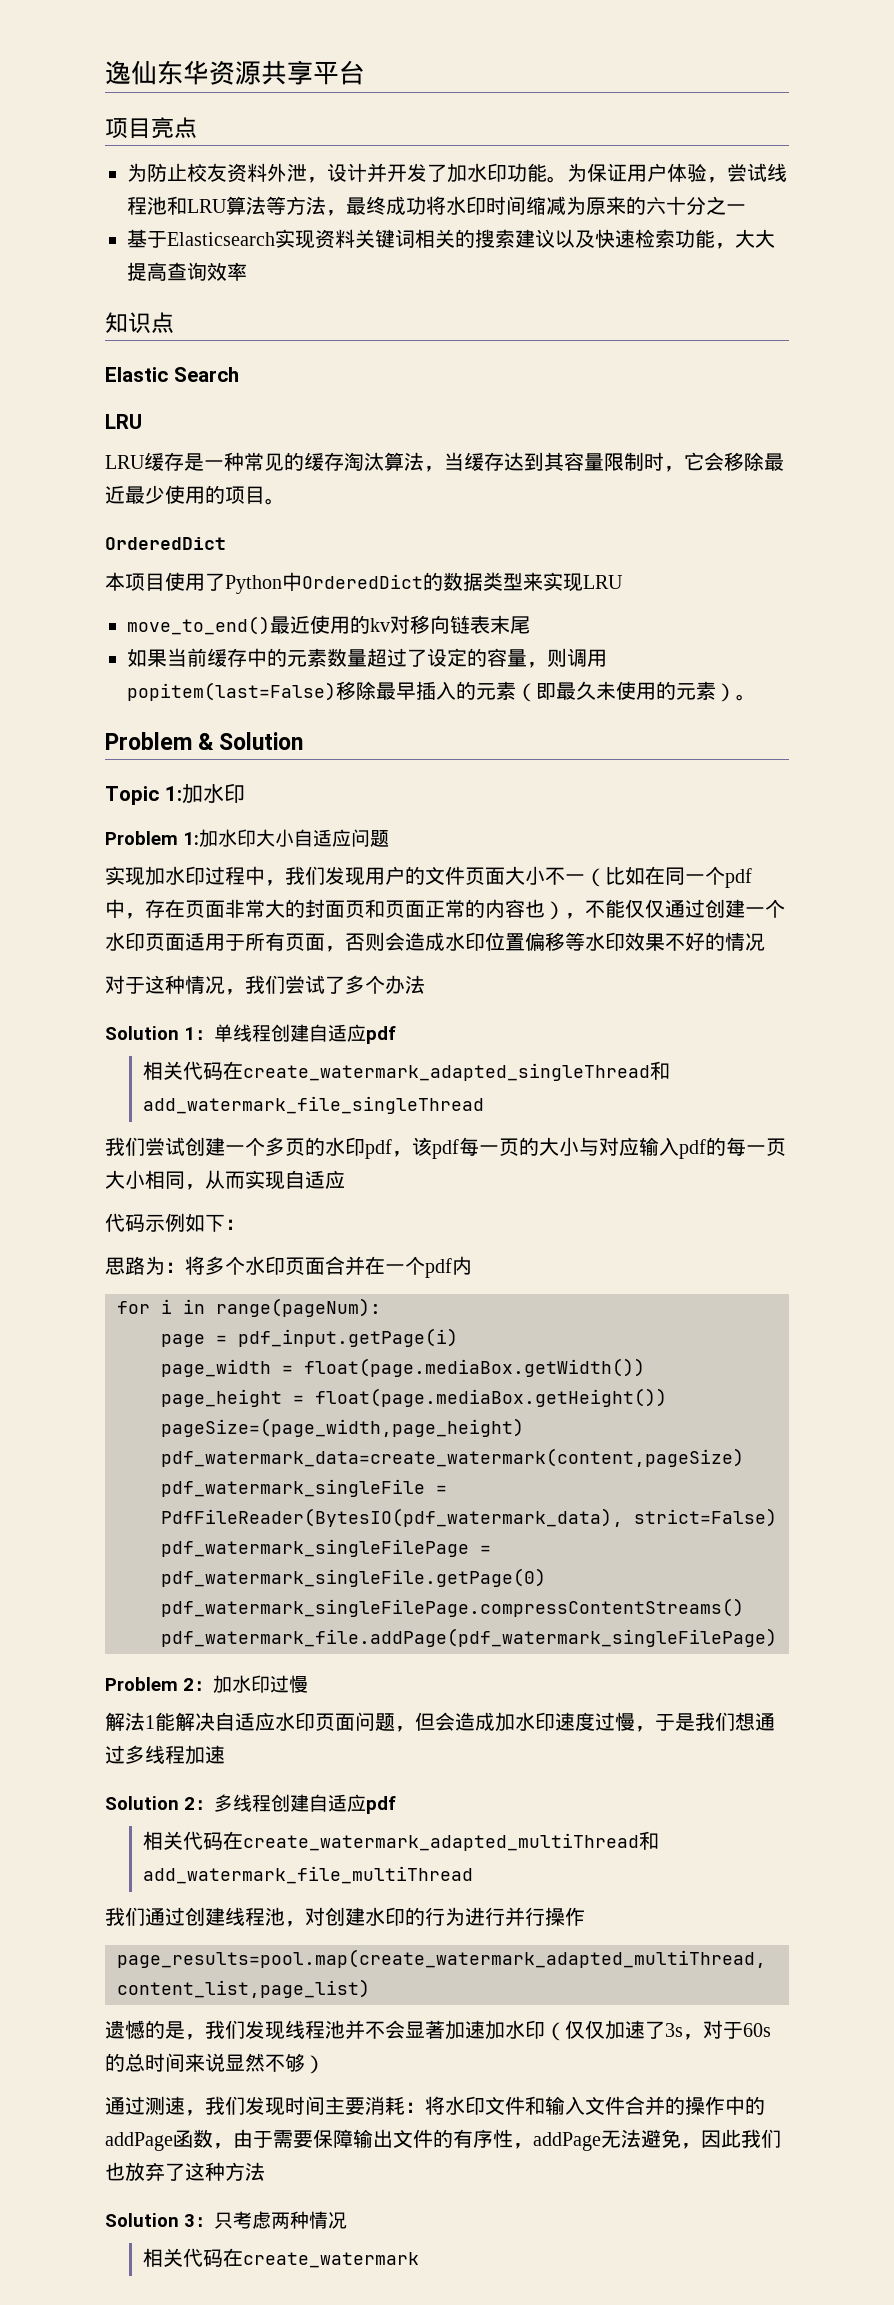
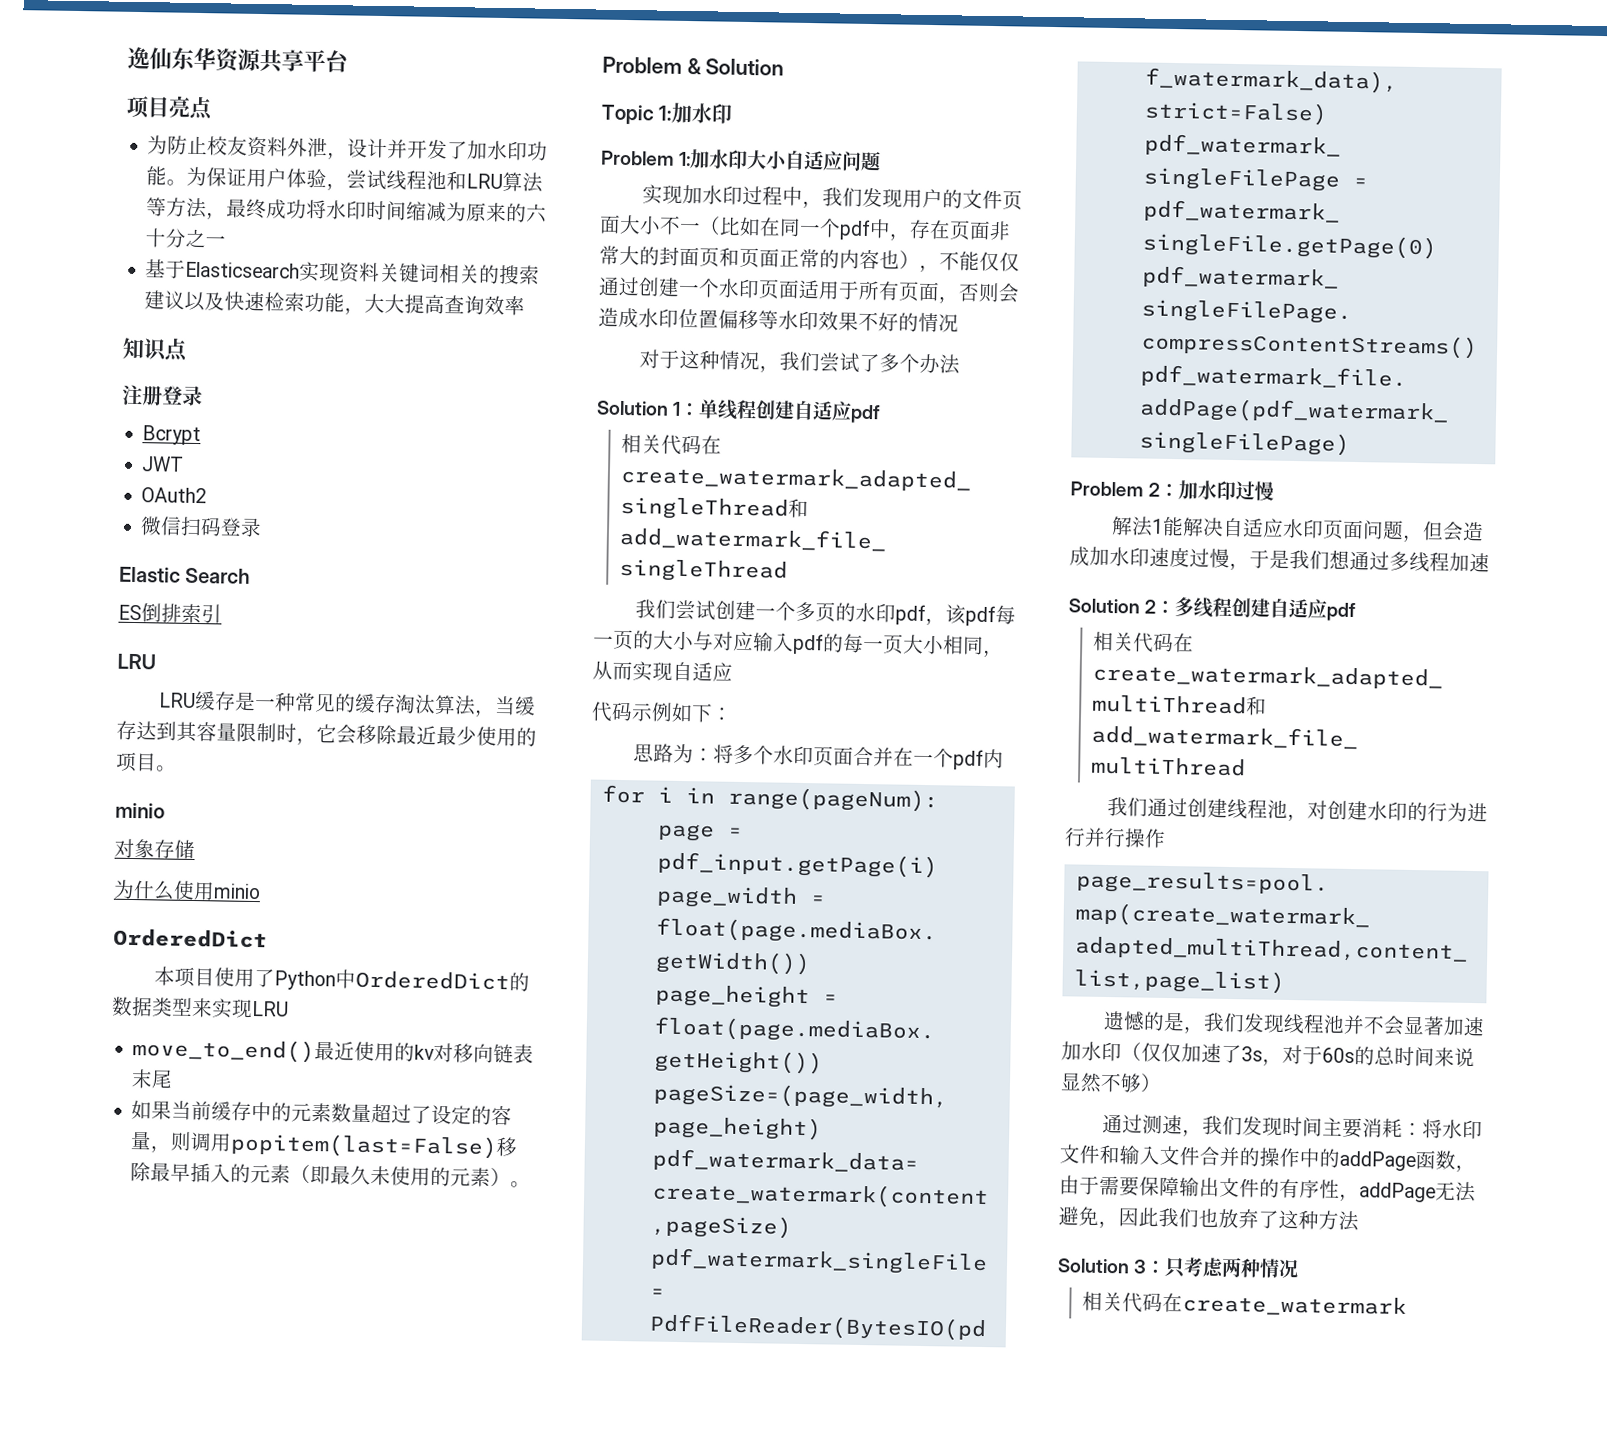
+ 注册登录
+ Bcrypt
+ JWT
+ OAuth2
+ 微信扫码登录
+ ES倒排索引
  LRU缓存是一种常见的缓存淘汰算法，当缓存达到其容量限制时，它会移除最近最少使用的项目。
+ minio
+ 对象存储
+ 为什么使用minio

